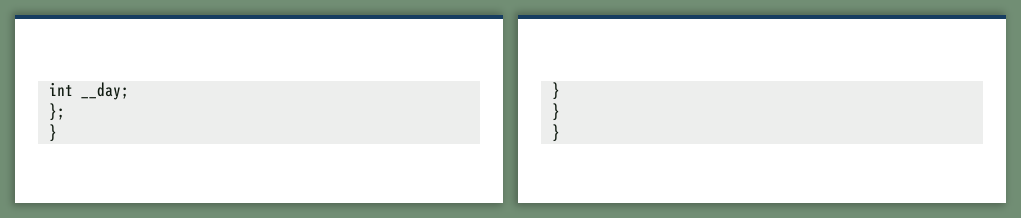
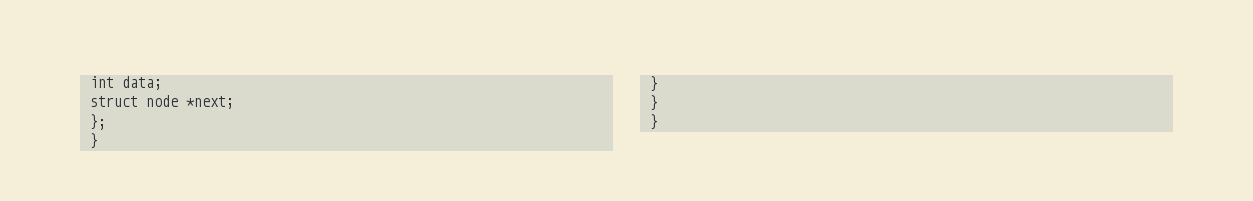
- int __day;
+ int data;
+ struct node *next;

